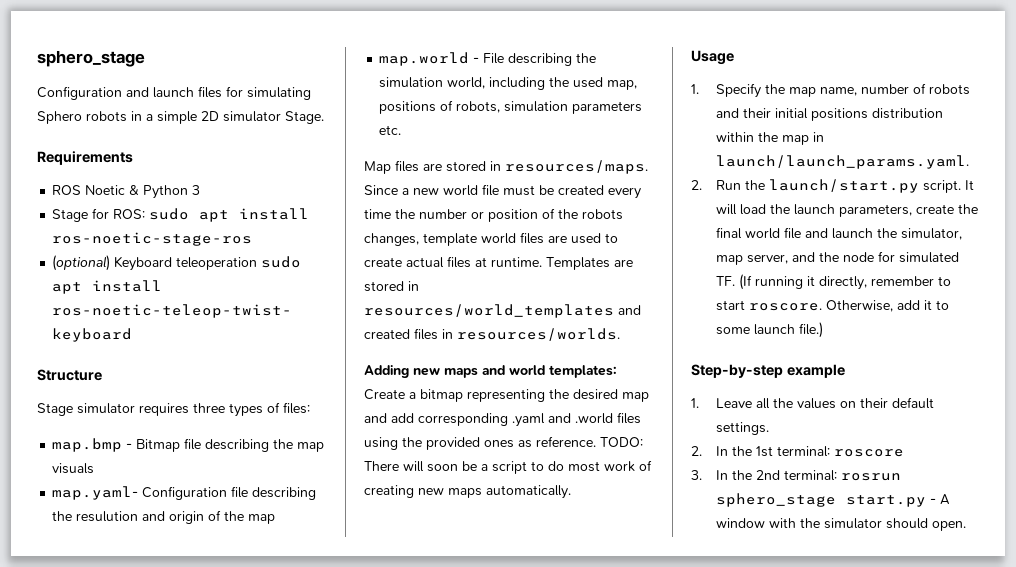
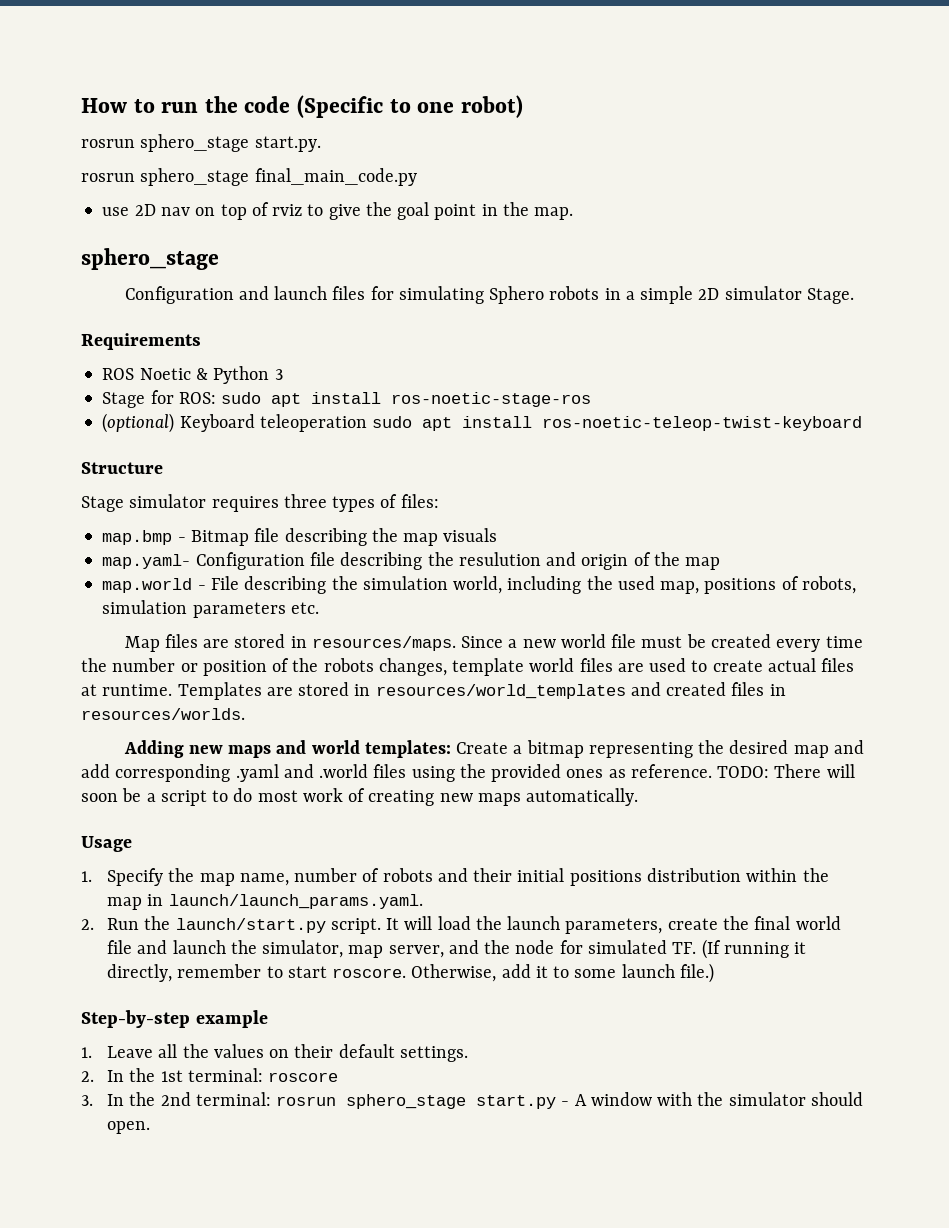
+ How to run the code (Specific to one robot)
+ rosrun sphero_stage start.py.
+ rosrun sphero_stage final_main_code.py
+ use 2D nav on top of rviz to give the goal point in the map.

